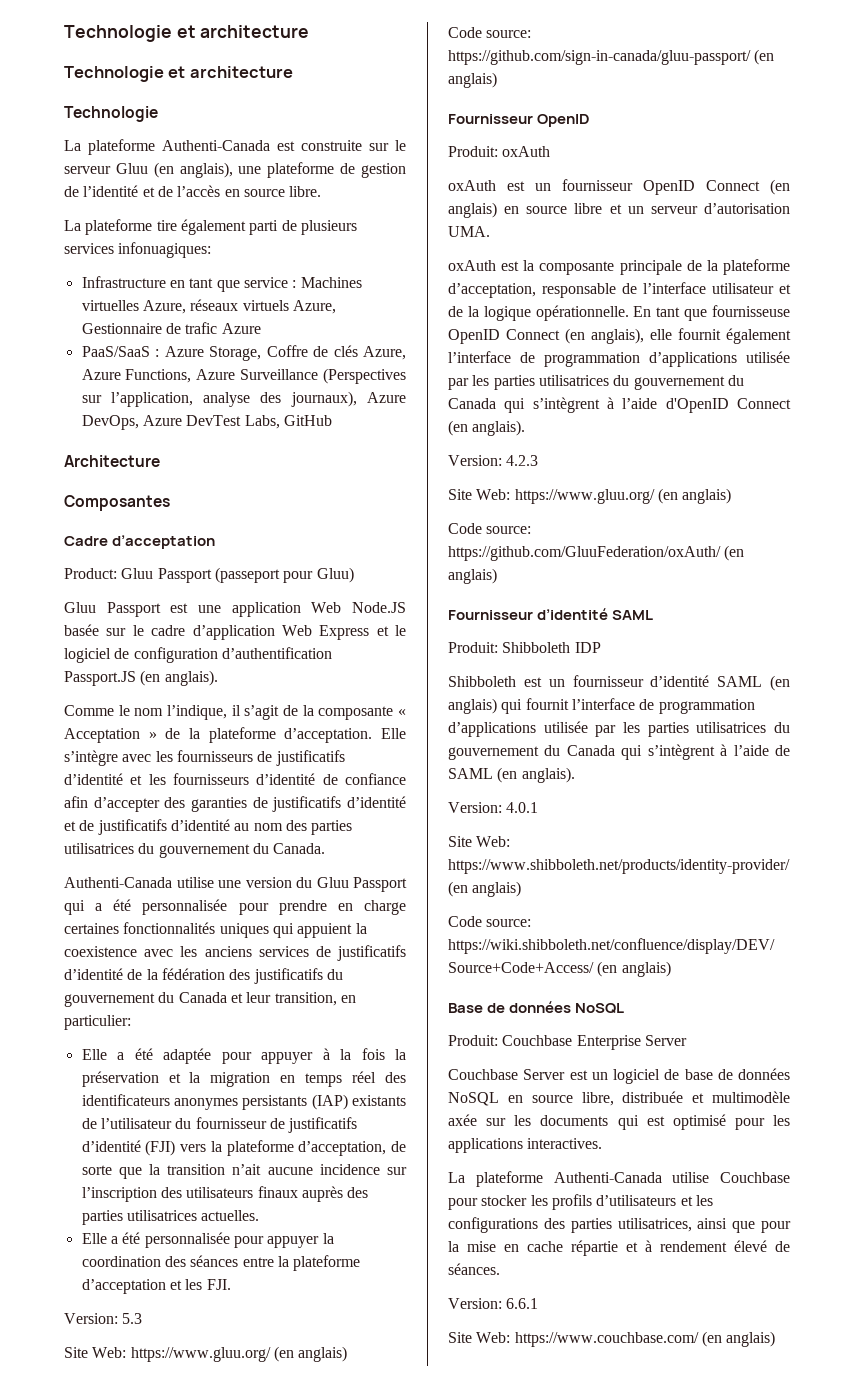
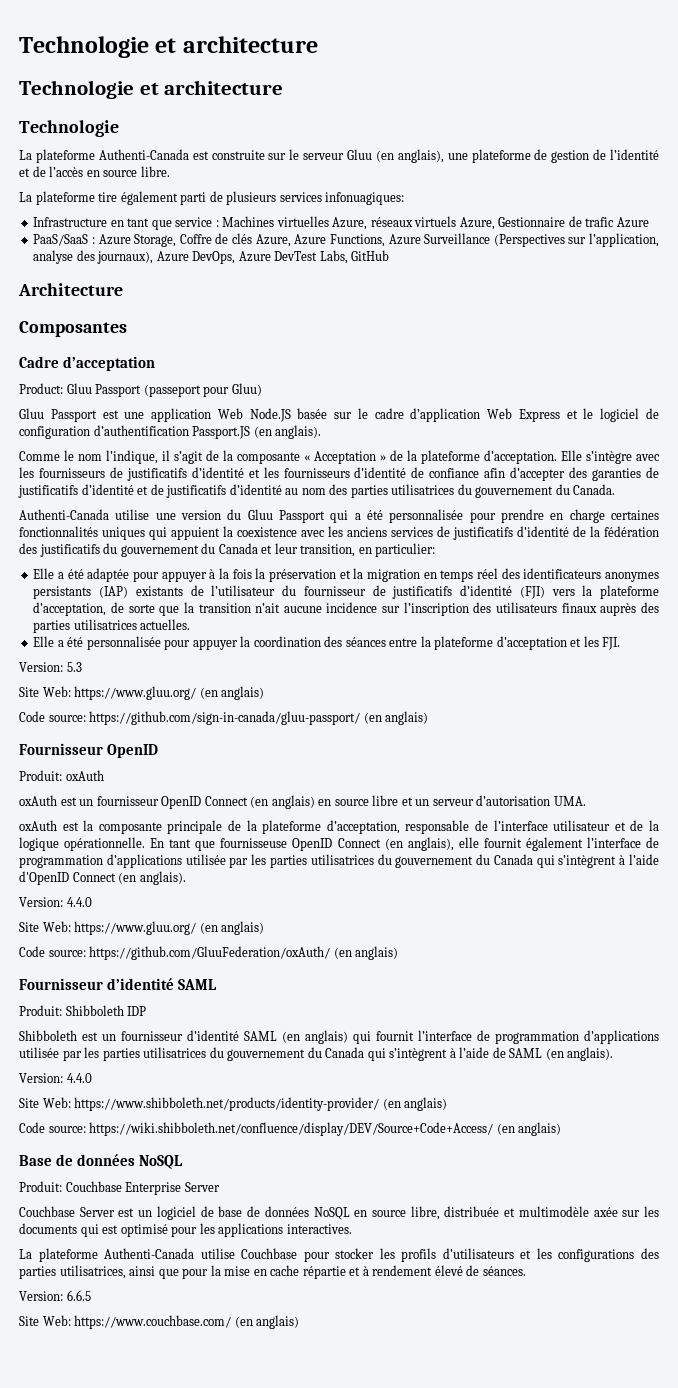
  En tant que fournisseuse OpenID Connect (en anglais), elle fournit également l’interface de programmation d’applications utilisée par les parties utilisatrices du gouvernement du Canada qui s’intègrent à l’aide d'OpenID Connect (en anglais).
- Version: 4.2.3
+ Version: 4.4.0
  Shibboleth est un fournisseur d’identité SAML (en anglais) qui fournit l’interface de programmation d’applications utilisée par les parties utilisatrices du gouvernement du Canada qui s’intègrent à l’aide de SAML (en anglais).
- Version: 4.0.1
+ Version: 4.4.0
- Version: 6.6.1
+ Version: 6.6.5

